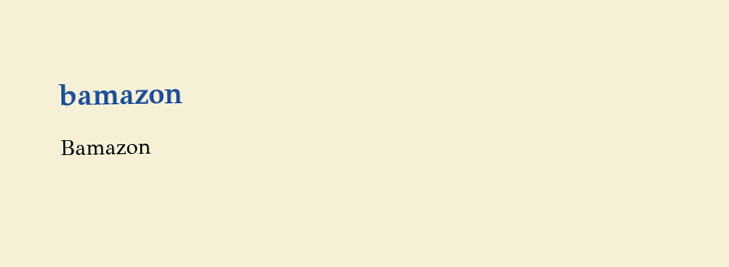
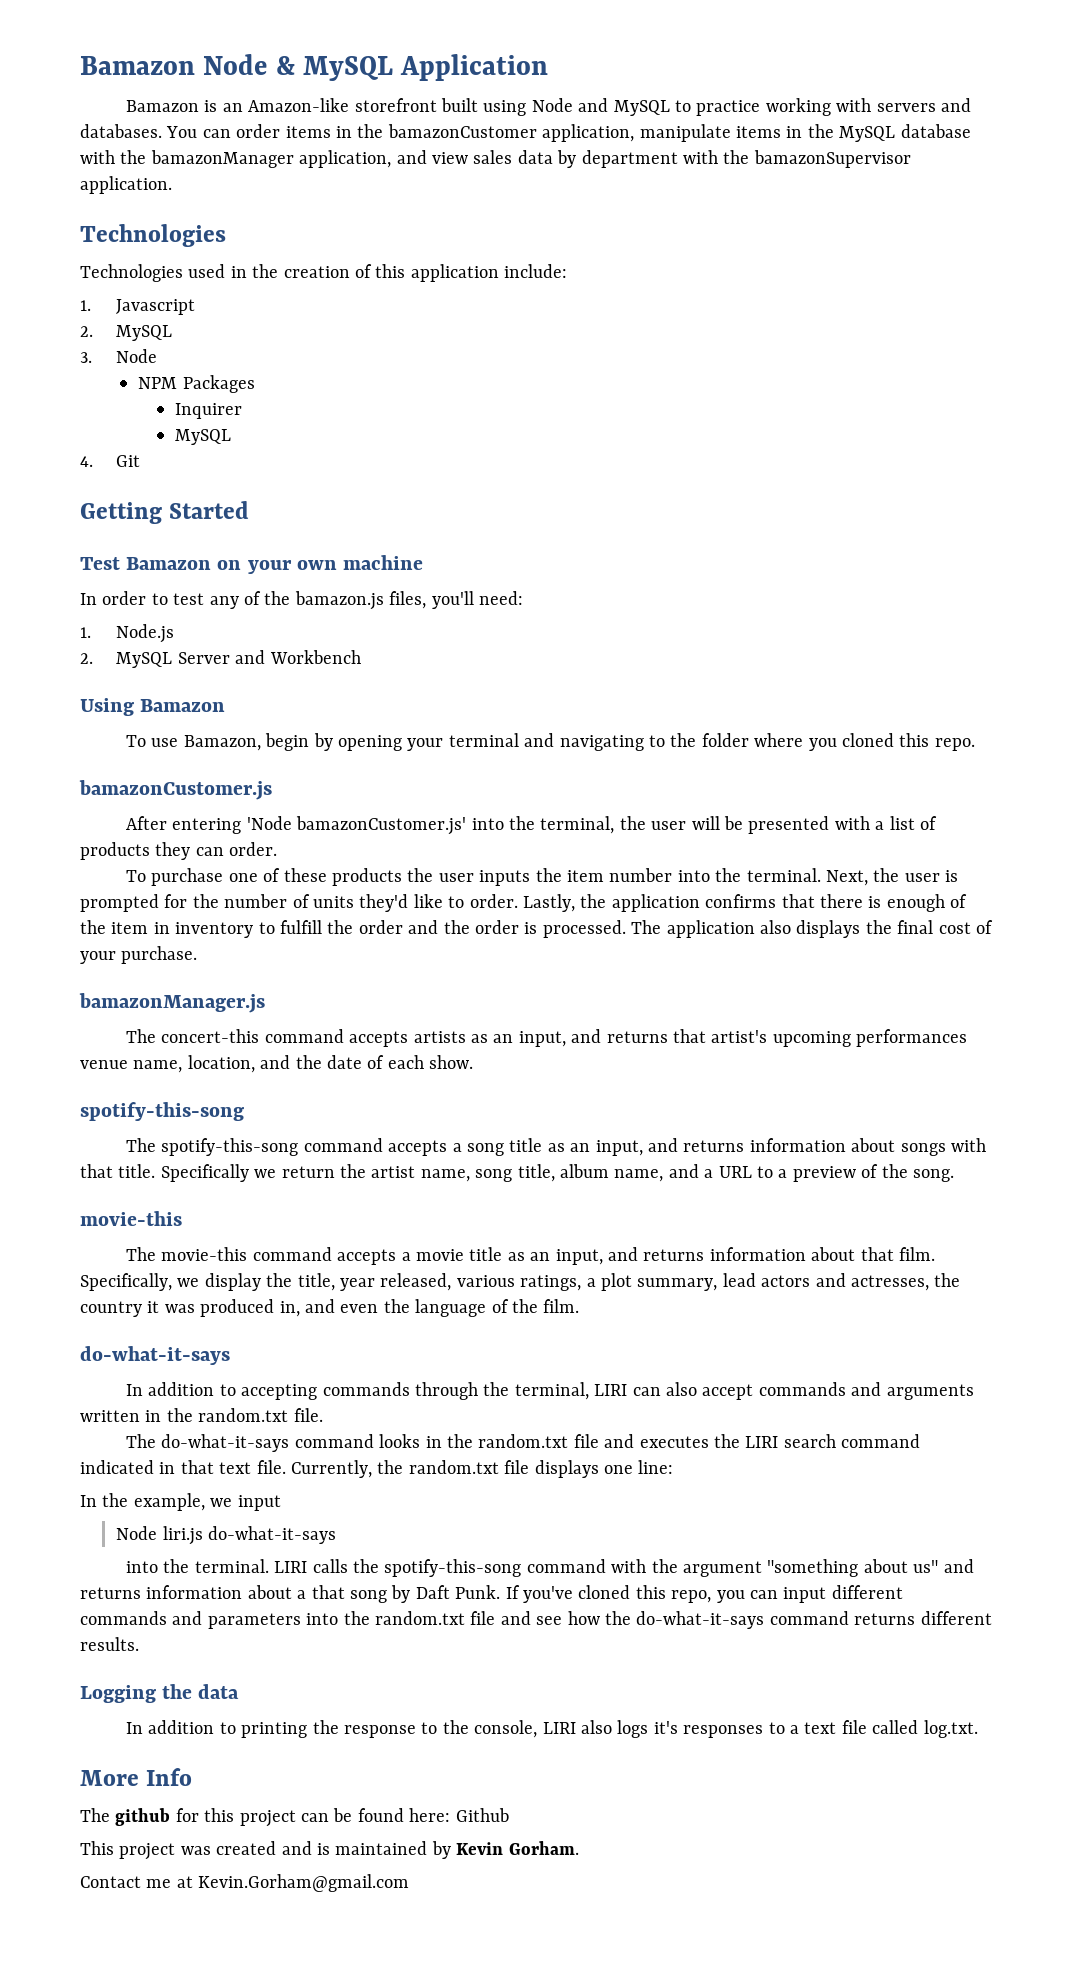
- bamazon
- Bamazon
+ Bamazon Node & MySQL Application
+ Bamazon is an Amazon-like storefront built using Node and MySQL to practice working with servers and databases. You can order items in the bamazonCustomer application, manipulate items in the MySQL database with the bamazonManager application, and view sales data by department with the bamazonSupervisor application.
+ Technologies
+ Technologies used in the creation of this application include:
+ 1. Javascript
+ 2. MySQL
+ 3. Node
+ NPM Packages
+ Inquirer
+ MySQL
+ 4. Git
+ Getting Started
+ Test Bamazon on your own machine
+ In order to test any of the bamazon.js files, you'll need:
+ 1. Node.js
+ 2. MySQL Server and Workbench
+ Using Bamazon
+ To use Bamazon, begin by opening your terminal and navigating to the folder where you cloned this repo.
+ bamazonCustomer.js
+ After entering 'Node bamazonCustomer.js' into the terminal, the user will be presented with a list of products they can order.
+ To purchase one of these products the user inputs the item number into the terminal. Next, the user is prompted for the number of units they'd like to order. Lastly, the application confirms that there is enough of the item in inventory to fulfill the order and the order is processed. The application also displays the final cost of your purchase.
+ bamazonManager.js
+ The concert-this command accepts artists as an input, and returns that artist's upcoming performances venue name, location, and the date of each show.
+ spotify-this-song
+ The spotify-this-song command accepts a song title as an input, and returns information about songs with that title. Specifically we return the artist name, song title, album name, and a URL to a preview of the song.
+ movie-this
+ The movie-this command accepts a movie title as an input, and returns information about that film. Specifically, we display the title, year released, various ratings, a plot summary, lead actors and actresses, the country it was produced in, and even the language of the film.
+ do-what-it-says
+ In addition to accepting commands through the terminal, LIRI can also accept commands and arguments written in the random.txt file.
+ The do-what-it-says command looks in the random.txt file and executes the LIRI search command indicated in that text file. Currently, the random.txt file displays one line:
+ In the example, we input
+ Node liri.js do-what-it-says
+ into the terminal. LIRI calls the spotify-this-song command with the argument "something about us" and returns information about a that song by Daft Punk. If you've cloned this repo, you can input different commands and parameters into the random.txt file and see how the do-what-it-says command returns different results.
+ Logging the data
+ In addition to printing the response to the console, LIRI also logs it's responses to a text file called log.txt.
+ More Info
+ The github for this project can be found here: Github
+ This project was created and is maintained by Kevin Gorham.
+ Contact me at Kevin.Gorham@gmail.com

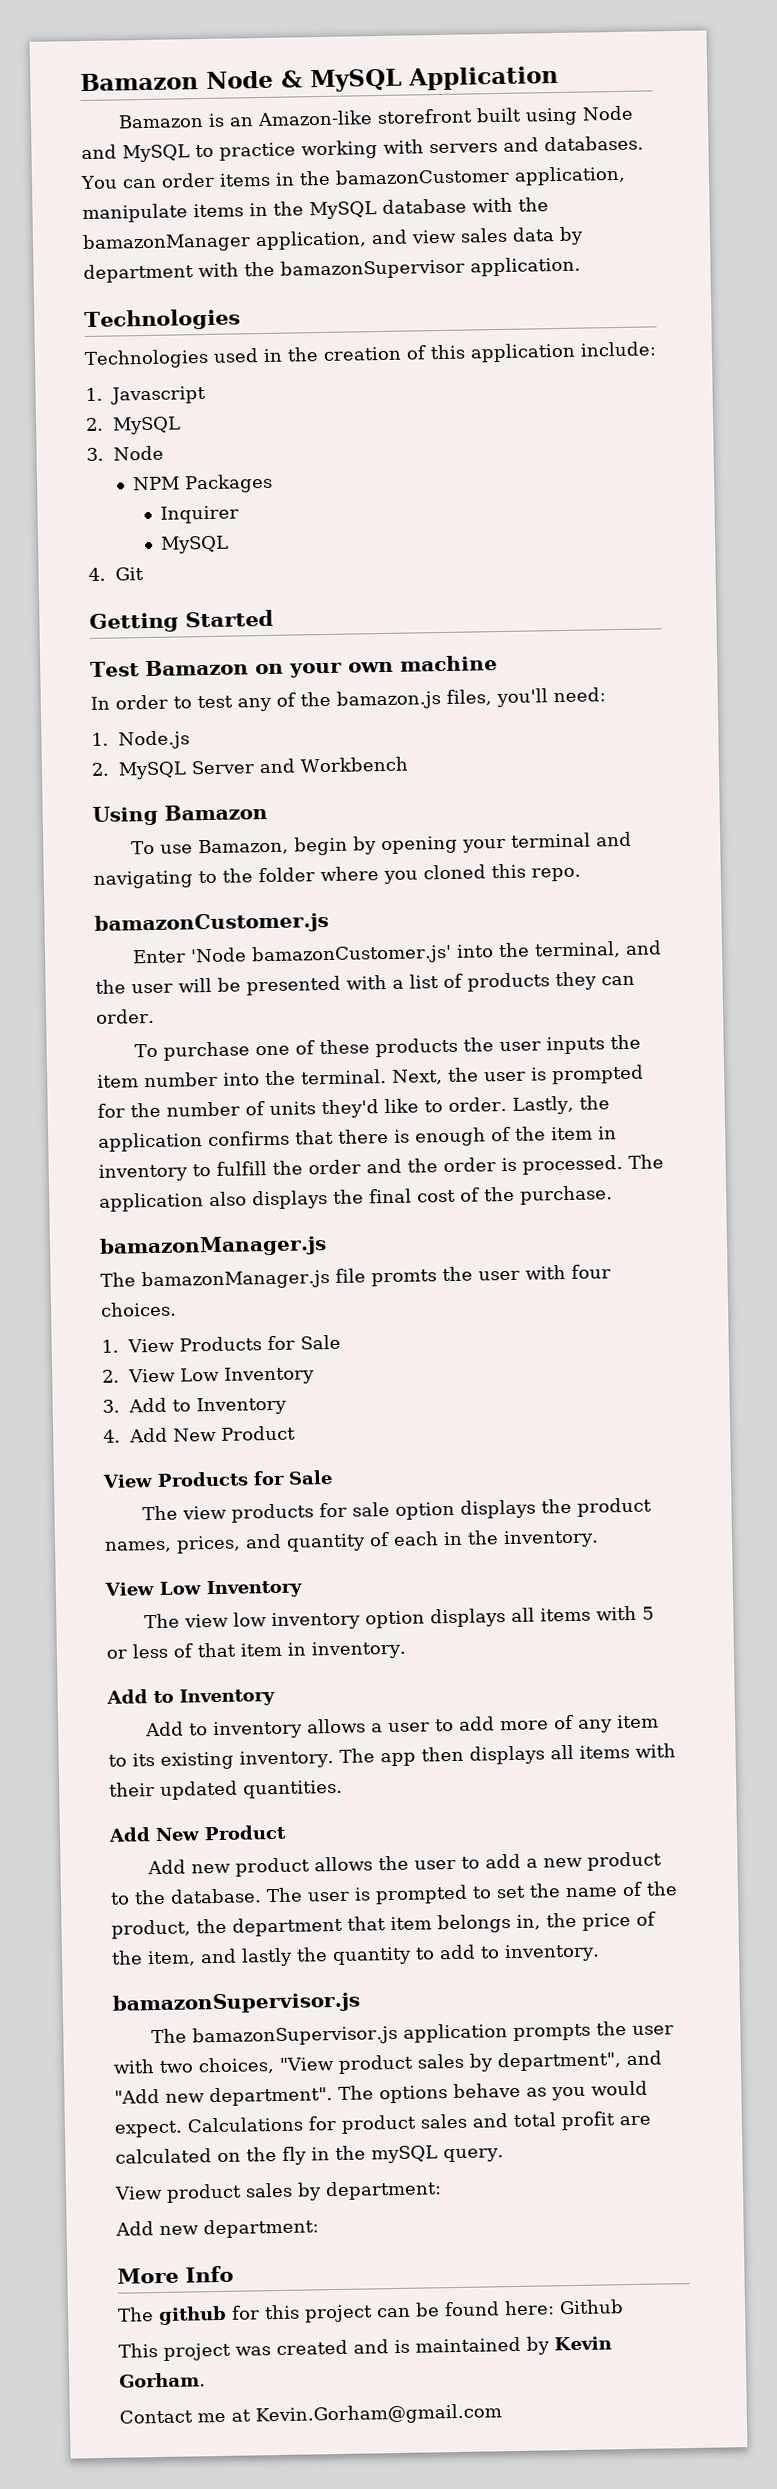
- After entering 'Node bamazonCustomer.js' into the terminal, the user will be presented with a list of products they can order.
+ Enter 'Node bamazonCustomer.js' into the terminal, and the user will be presented with a list of products they can order.
- The application also displays the final cost of your purchase.
+ The application also displays the final cost of the purchase.
- The concert-this command accepts artists as an input, and returns that artist's upcoming performances venue name, location, and the date of each show.
- spotify-this-song
- The spotify-this-song command accepts a song title as an input, and returns information about songs with that title. Specifically we return the artist name, song title, album name, and a URL to a preview of the song.
- movie-this
- The movie-this command accepts a movie title as an input, and returns information about that film. Specifically, we display the title, year released, various ratings, a plot summary, lead actors and actresses, the country it was produced in, and even the language of the film.
- do-what-it-says
- In addition to accepting commands through the terminal, LIRI can also accept commands and arguments written in the random.txt file.
- The do-what-it-says command looks in the random.txt file and executes the LIRI search command indicated in that text file. Currently, the random.txt file displays one line:
- In the example, we input
- Node liri.js do-what-it-says
- into the terminal. LIRI calls the spotify-this-song command with the argument "something about us" and returns information about a that song by Daft Punk. If you've cloned this repo, you can input different commands and parameters into the random.txt file and see how the do-what-it-says command returns different results.
- Logging the data
- In addition to printing the response to the console, LIRI also logs it's responses to a text file called log.txt.
+ The bamazonManager.js file promts the user with four choices.
+ 1. View Products for Sale
+ 2. View Low Inventory
+ 3. Add to Inventory
+ 4. Add New Product
+ View Products for Sale
+ The view products for sale option displays the product names, prices, and quantity of each in the inventory.
+ View Low Inventory
+ The view low inventory option displays all items with 5 or less of that item in inventory.
+ Add to Inventory
+ Add to inventory allows a user to add more of any item to its existing inventory. The app then displays all items with their updated quantities.
+ Add New Product
+ Add new product allows the user to add a new product to the database. The user is prompted to set the name of the product, the department that item belongs in, the price of the item, and lastly the quantity to add to inventory.
+ bamazonSupervisor.js
+ The bamazonSupervisor.js application prompts the user with two choices, "View product sales by department", and "Add new department". The options behave as you would expect. Calculations for product sales and total profit are calculated on the fly in the mySQL query.
+ View product sales by department:
+ Add new department:

